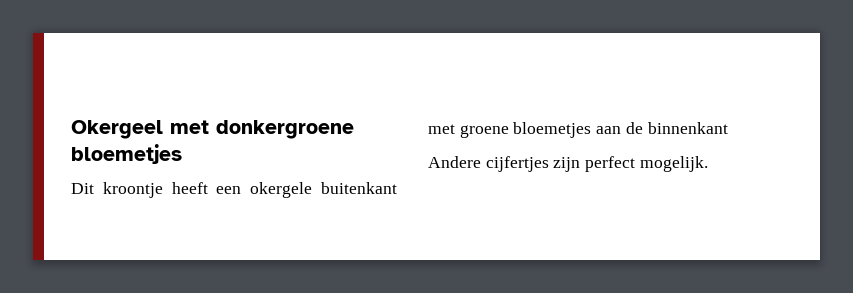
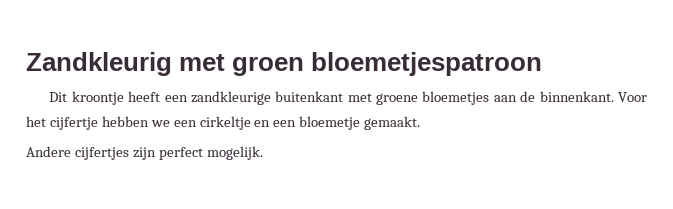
- Okergeel met donkergroene bloemetjes
+ Zandkleurig met groen bloemetjespatroon
- Dit kroontje heeft een okergele buitenkant met groene bloemetjes aan de binnenkant
+ Dit kroontje heeft een zandkleurige buitenkant met groene bloemetjes aan de binnenkant. Voor het cijfertje hebben we een cirkeltje en een bloemetje gemaakt.

